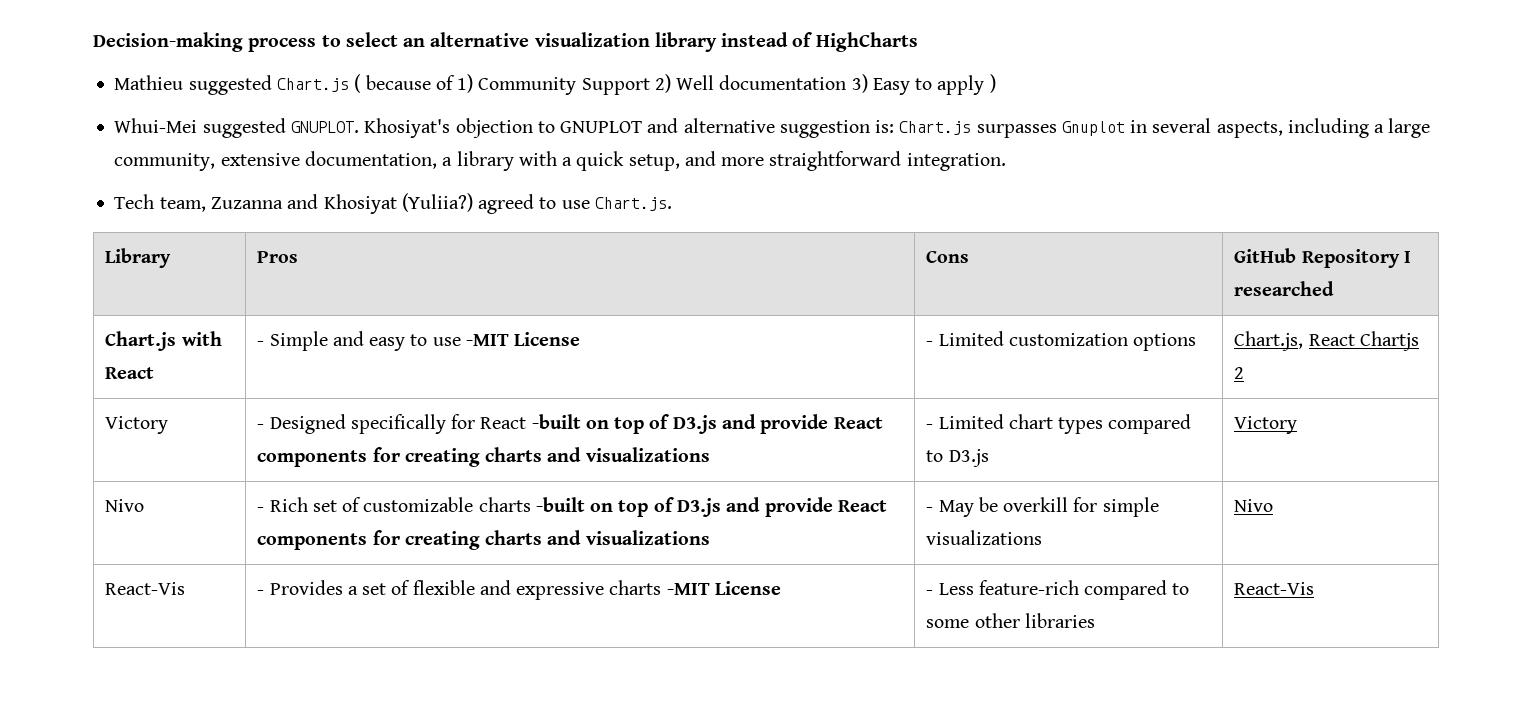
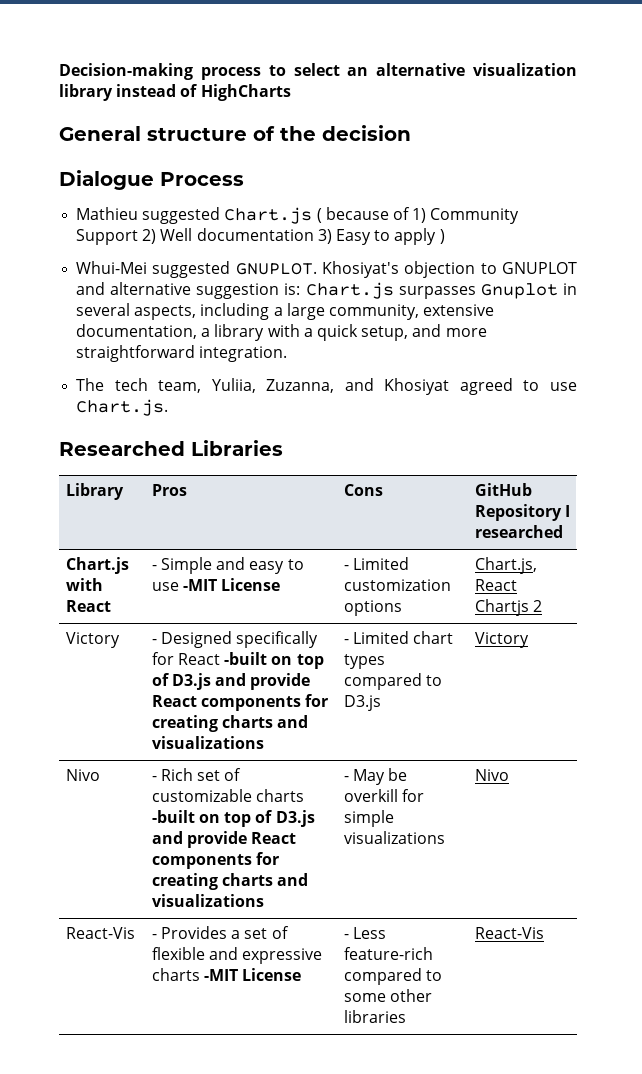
+ General structure of the decision
+ Dialogue Process
- Tech team, Zuzanna and Khosiyat (Yuliia?) agreed to use Chart.js.
+ The tech team, Yuliia, Zuzanna, and Khosiyat agreed to use Chart.js.
+ Researched Libraries

